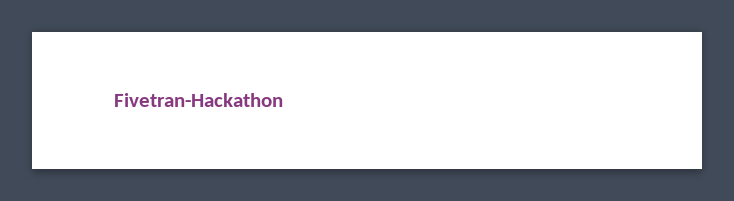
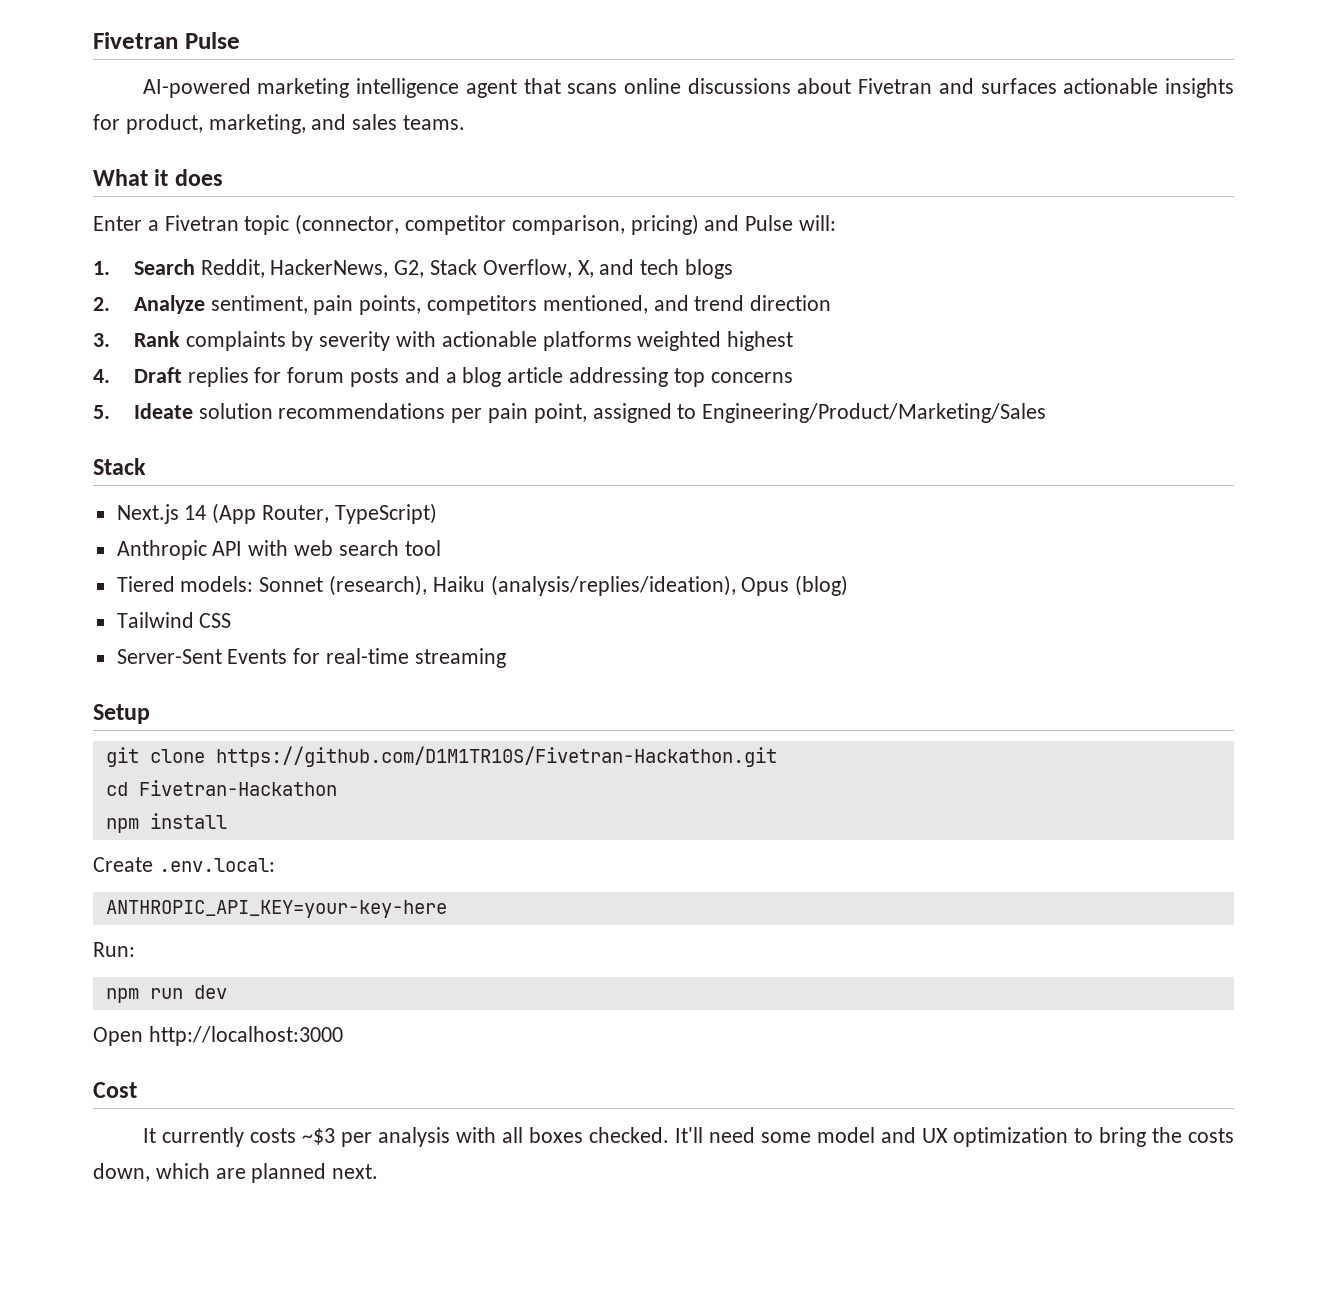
- Fivetran-Hackathon
+ Fivetran Pulse
+ AI-powered marketing intelligence agent that scans online discussions about Fivetran and surfaces actionable insights for product, marketing, and sales teams.
+ What it does
+ Enter a Fivetran topic (connector, competitor comparison, pricing) and Pulse will:
+ 1. Search Reddit, HackerNews, G2, Stack Overflow, X, and tech blogs
+ 2. Analyze sentiment, pain points, competitors mentioned, and trend direction
+ 3. Rank complaints by severity with actionable platforms weighted highest
+ 4. Draft replies for forum posts and a blog article addressing top concerns
+ 5. Ideate solution recommendations per pain point, assigned to Engineering/Product/Marketing/Sales
+ Stack
+ Next.js 14 (App Router, TypeScript)
+ Anthropic API with web search tool
+ Tiered models: Sonnet (research), Haiku (analysis/replies/ideation), Opus (blog)
+ Tailwind CSS
+ Server-Sent Events for real-time streaming
+ Setup
+ git clone https://github.com/D1M1TR10S/Fivetran-Hackathon.git
+ cd Fivetran-Hackathon
+ npm install
+ Create .env.local:
+ ANTHROPIC_API_KEY=your-key-here
+ Run:
+ npm run dev
+ Open http://localhost:3000
+ Cost
+ It currently costs ~$3 per analysis with all boxes checked. It'll need some model and UX optimization to bring the costs down, which are planned next.

